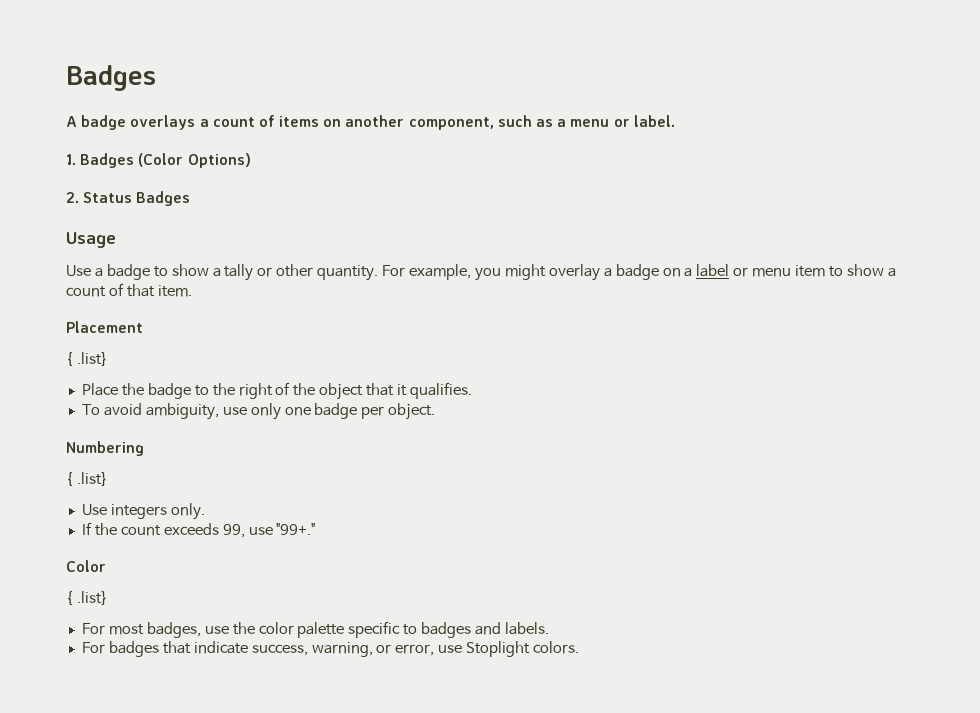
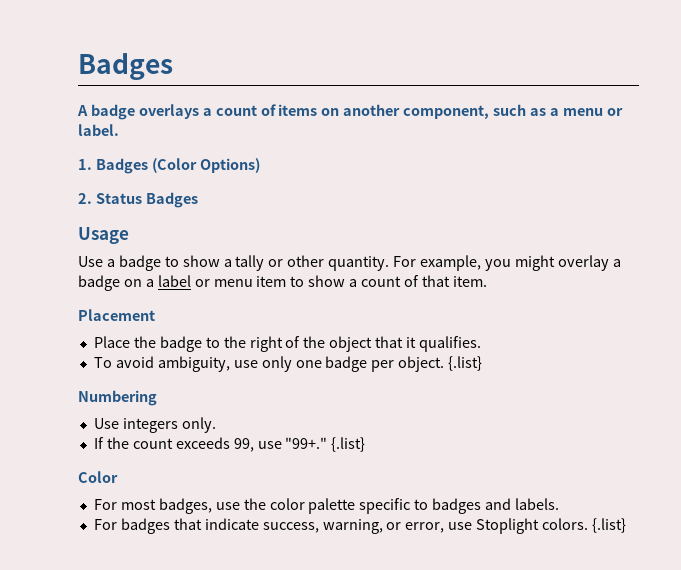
  Placement
- { .list}
- To avoid ambiguity, use only one badge per object.
+ To avoid ambiguity, use only one badge per object. {.list}
  Numbering
- { .list}
- If the count exceeds 99, use "99+."
+ If the count exceeds 99, use "99+." {.list}
  Color
- { .list}
- For badges that indicate success, warning, or error, use Stoplight colors.
+ For badges that indicate success, warning, or error, use Stoplight colors. {.list}

